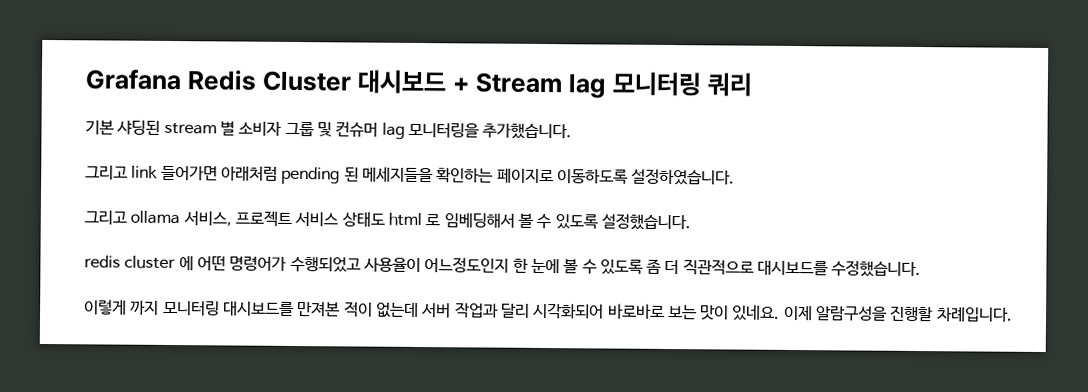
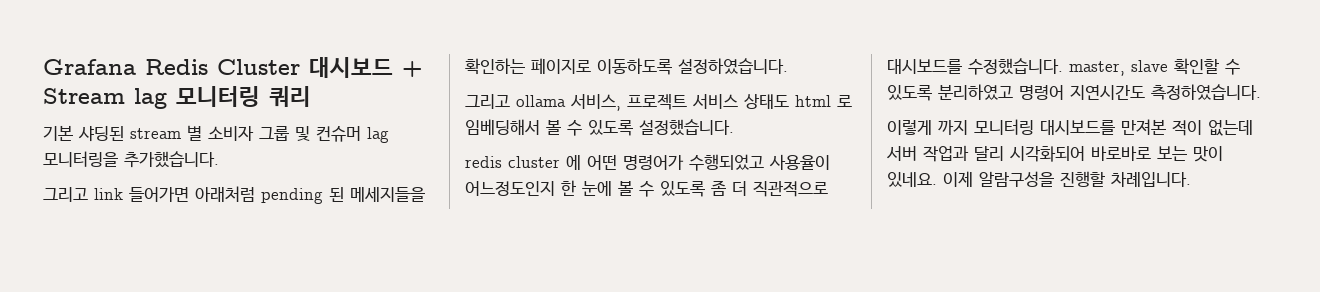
- redis cluster 에 어떤 명령어가 수행되었고 사용율이 어느정도인지 한 눈에 볼 수 있도록 좀 더 직관적으로 대시보드를 수정했습니다.
+ redis cluster 에 어떤 명령어가 수행되었고 사용율이 어느정도인지 한 눈에 볼 수 있도록 좀 더 직관적으로 대시보드를 수정했습니다. master, slave 확인할 수 있도록 분리하였고 명령어 지연시간도 측정하였습니다.

